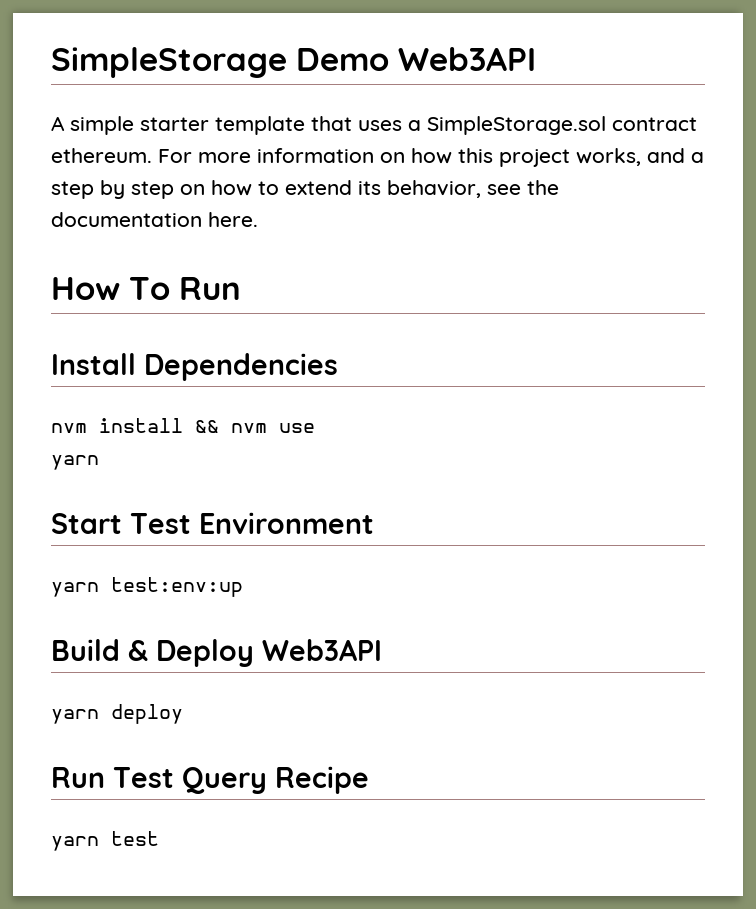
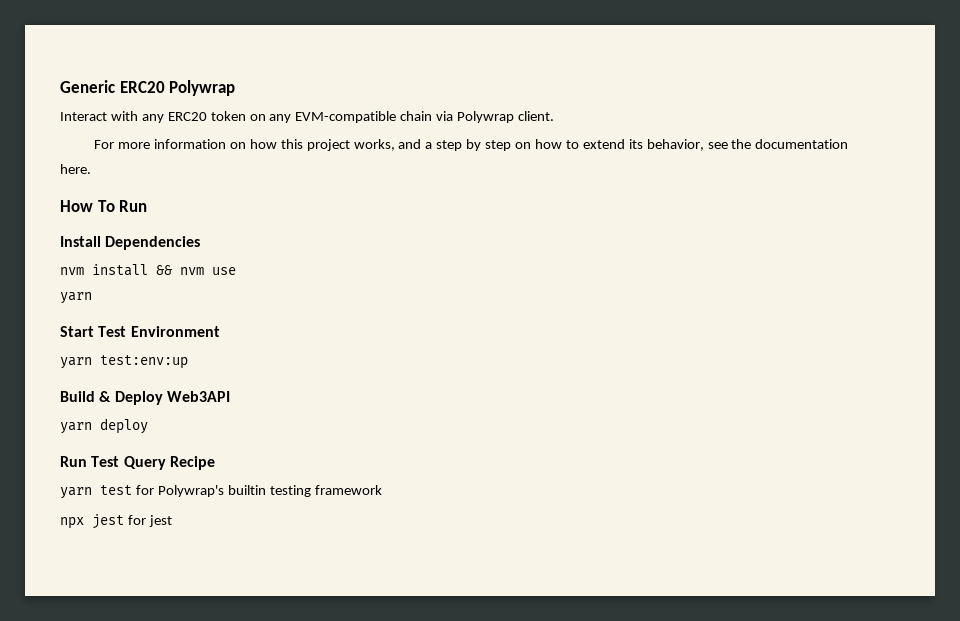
- SimpleStorage Demo Web3API
- A simple starter template that uses a SimpleStorage.sol contract ethereum. For more information on how this project works, and a step by step on how to extend its behavior, see the documentation here.
+ Generic ERC20 Polywrap
+ Interact with any ERC20 token on any EVM-compatible chain via Polywrap client.
+ For more information on how this project works, and a step by step on how to extend its behavior, see the documentation here.
- yarn test
+ yarn test for Polywrap's builtin testing framework
+ npx jest for jest

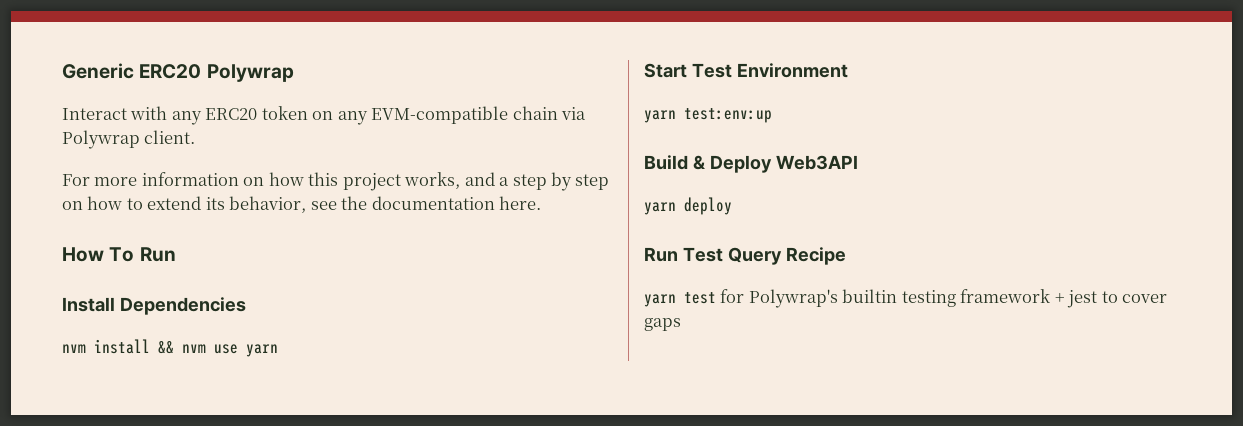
- nvm install && nvm use
- yarn
+ nvm install && nvm use yarn
- yarn test for Polywrap's builtin testing framework
- npx jest for jest
+ yarn test for Polywrap's builtin testing framework + jest to cover gaps

